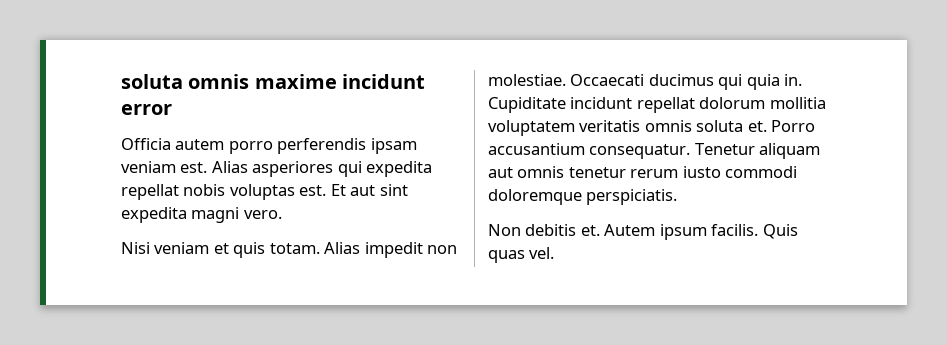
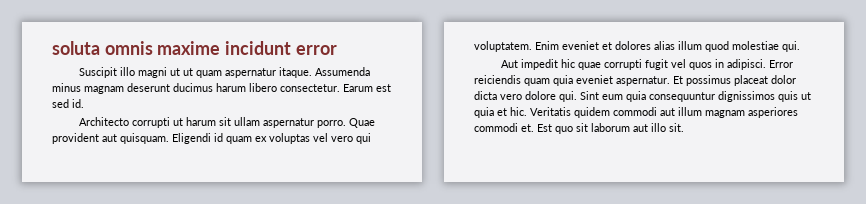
- Officia autem porro perferendis ipsam veniam est. Alias asperiores qui expedita repellat nobis voluptas est. Et aut sint expedita magni vero.
- Nisi veniam et quis totam. Alias impedit non molestiae. Occaecati ducimus qui quia in. Cupiditate incidunt repellat dolorum mollitia voluptatem veritatis omnis soluta et. Porro accusantium consequatur. Tenetur aliquam aut omnis tenetur rerum iusto commodi doloremque perspiciatis.
- Non debitis et. Autem ipsum facilis. Quis quas vel.
+ Suscipit illo magni ut ut quam aspernatur itaque. Assumenda minus magnam deserunt ducimus harum libero consectetur. Earum est sed id.
+ Architecto corrupti ut harum sit ullam aspernatur porro. Quae provident aut quisquam. Eligendi id quam ex voluptas vel vero qui voluptatem. Enim eveniet et dolores alias illum quod molestiae qui.
+ Aut impedit hic quae corrupti fugit vel quos in adipisci. Error reiciendis quam quia eveniet aspernatur. Et possimus placeat dolor dicta vero dolore qui. Sint eum quia consequuntur dignissimos quis ut quia et hic. Veritatis quidem commodi aut illum magnam asperiores commodi et. Est quo sit laborum aut illo sit.

